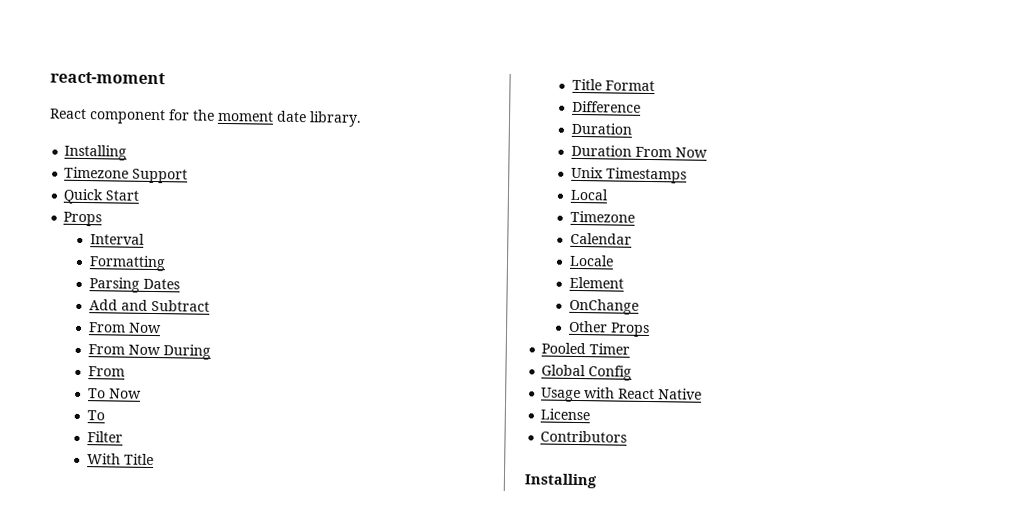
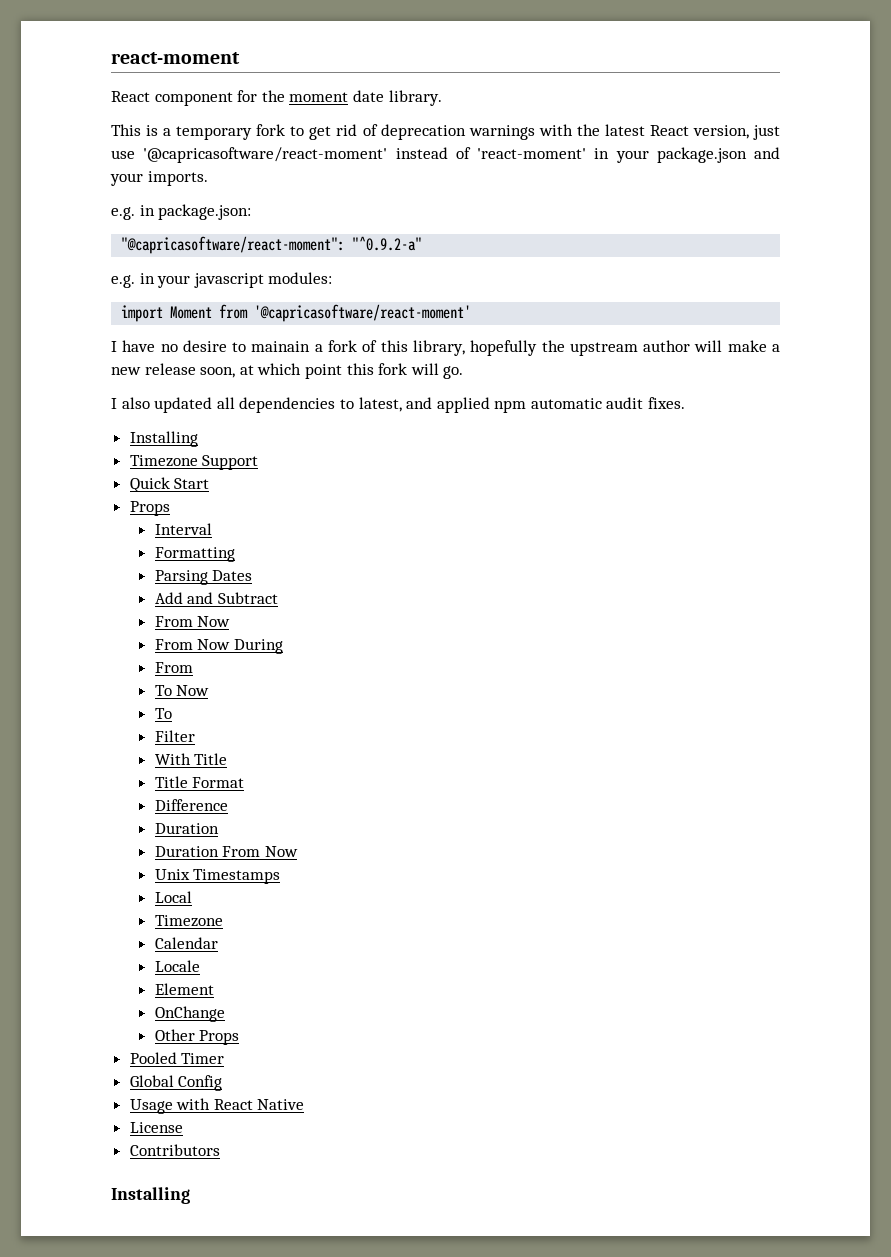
+ This is a temporary fork to get rid of deprecation warnings with the latest React version, just use '@capricasoftware/react-moment' instead of 'react-moment' in your package.json and your imports.
+ e.g. in package.json:
+ "@capricasoftware/react-moment": "^0.9.2-a"
+ e.g. in your javascript modules:
+ import Moment from '@capricasoftware/react-moment'
+ I have no desire to mainain a fork of this library, hopefully the upstream author will make a new release soon, at which point this fork will go.
+ I also updated all dependencies to latest, and applied npm automatic audit fixes.

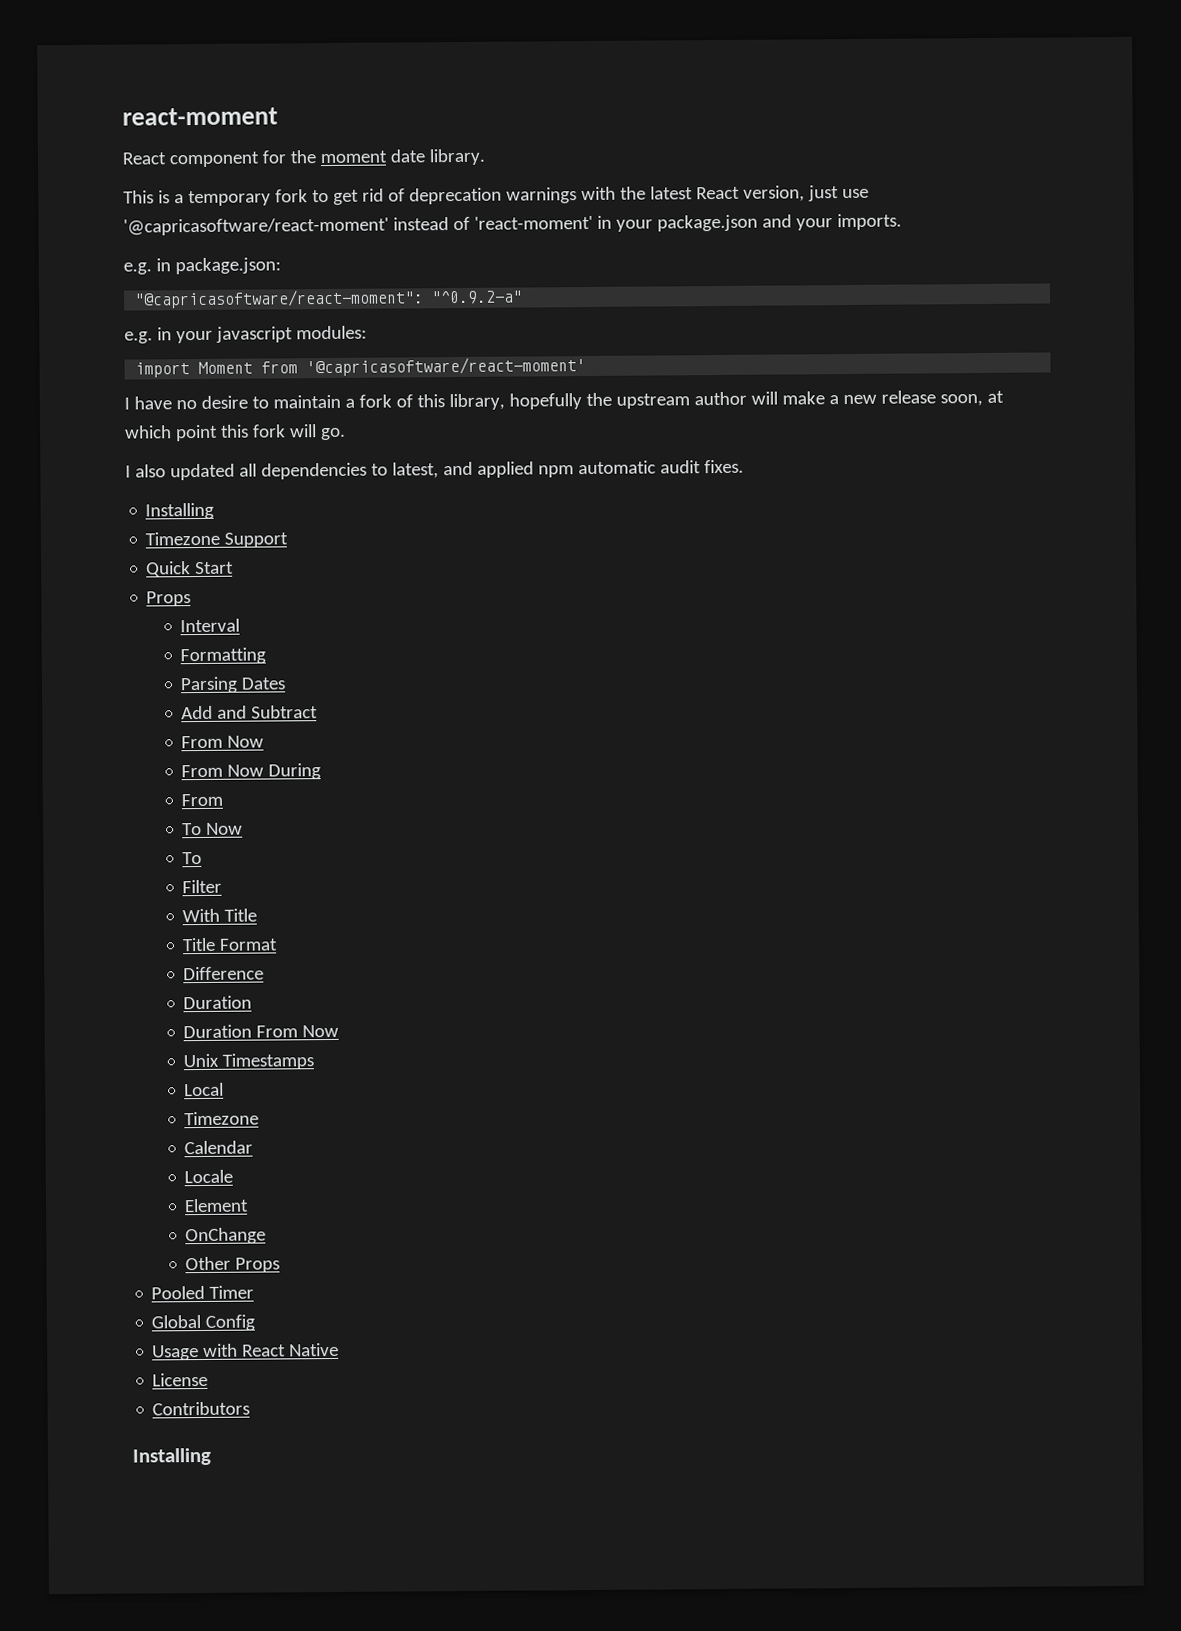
- I have no desire to mainain a fork of this library, hopefully the upstream author will make a new release soon, at which point this fork will go.
+ I have no desire to maintain a fork of this library, hopefully the upstream author will make a new release soon, at which point this fork will go.

